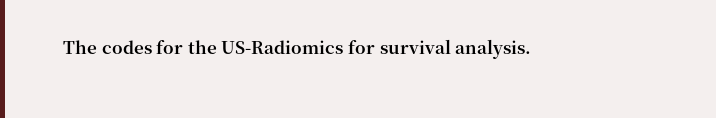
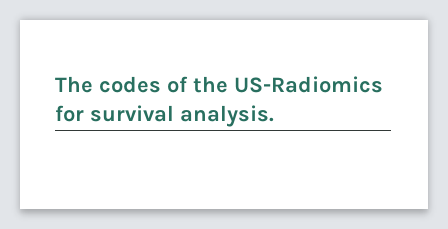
- The codes for the US-Radiomics for survival analysis.
+ The codes of the US-Radiomics for survival analysis.

